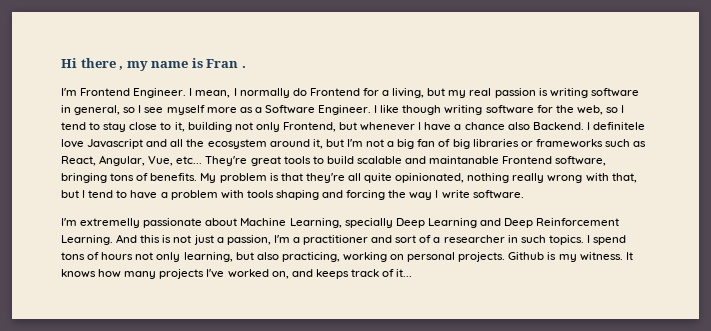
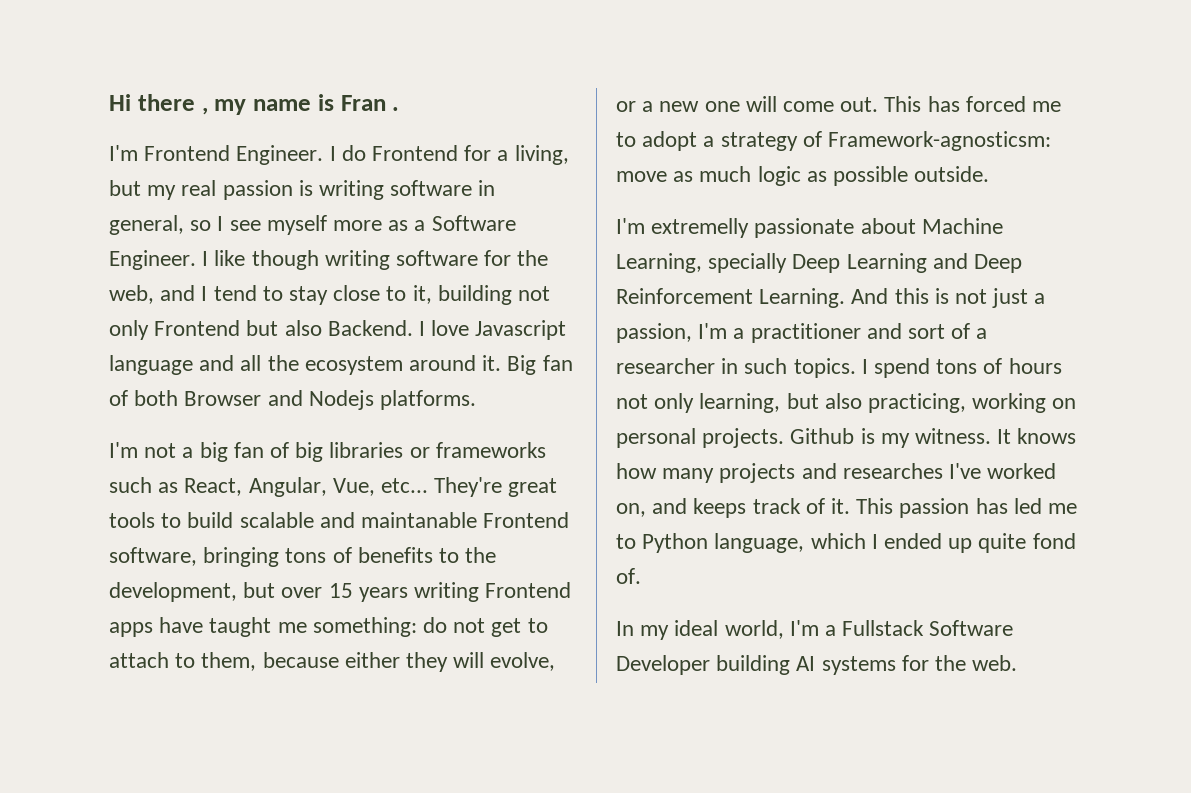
- I mean, I normally do Frontend for a living, but my real passion is writing software in general, so I see myself more as a Software Engineer.
+ I do Frontend for a living, but my real passion is writing software in general, so I see myself more as a Software Engineer.
- I like though writing software for the web, so I tend to stay close to it, building not only Frontend, but whenever I have a chance also Backend.
+ I like though writing software for the web, and I tend to stay close to it, building not only Frontend but also Backend.
- I definitele love Javascript and all the ecosystem around it, but I'm not a big fan of big libraries or frameworks such as React, Angular, Vue, etc...
+ I love Javascript language and all the ecosystem around it. Big fan of both Browser and Nodejs platforms.
+ I'm not a big fan of big libraries or frameworks such as React, Angular, Vue, etc...
- They're great tools to build scalable and maintanable Frontend software, bringing tons of benefits. My problem is that they're all quite opinionated, nothing really wrong with that, but I tend to have a problem with tools shaping and forcing the way I write software.
+ They're great tools to build scalable and maintanable Frontend software, bringing tons of benefits to the development, but over 15 years writing Frontend apps have taught me something: do not get to attach to them, because either they will evolve, or a new one will come out. This has forced me to adopt a strategy of Framework-agnosticsm: move as much logic as possible outside.
- It knows how many projects I've worked on, and keeps track of it...
+ It knows how many projects and researches I've worked on, and keeps track of it. This passion has led me to Python language, which I ended up quite fond of.
+ In my ideal world, I'm a Fullstack Software Developer building AI systems for the web.

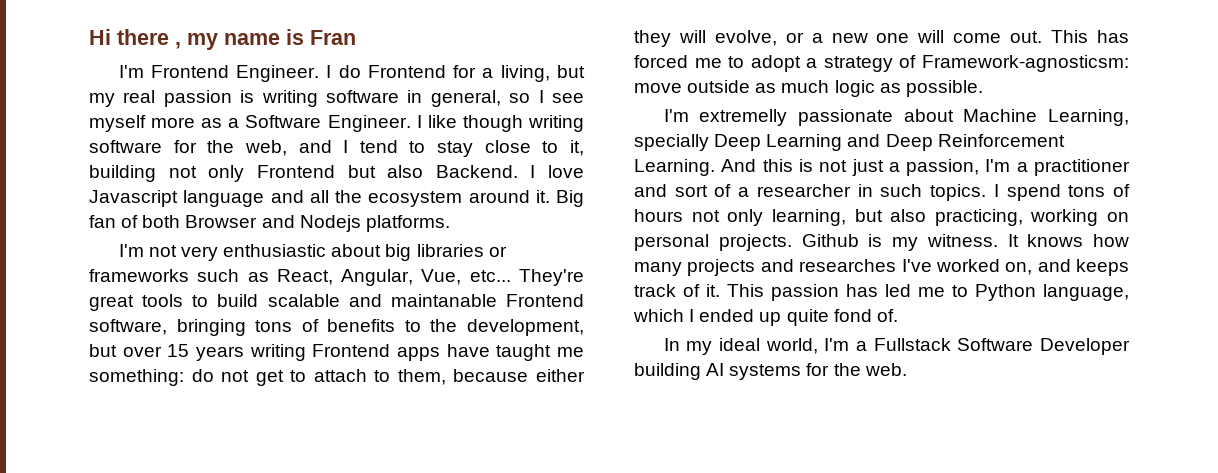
- Hi there , my name is Fran .
+ Hi there , my name is Fran
- I'm not a big fan of big libraries or frameworks such as React, Angular, Vue, etc...
+ I'm not very enthusiastic about big libraries or frameworks such as React, Angular, Vue, etc...
- This has forced me to adopt a strategy of Framework-agnosticsm: move as much logic as possible outside.
+ This has forced me to adopt a strategy of Framework-agnosticsm: move outside as much logic as possible.

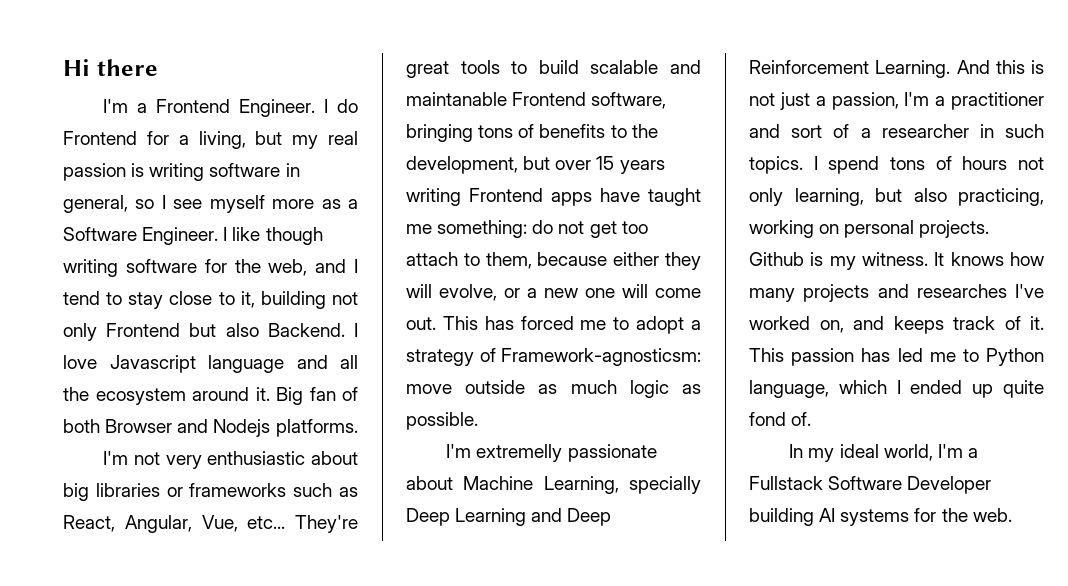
- Hi there , my name is Fran
- I'm Frontend Engineer.
+ Hi there
+ I'm a Frontend Engineer.
- They're great tools to build scalable and maintanable Frontend software, bringing tons of benefits to the development, but over 15 years writing Frontend apps have taught me something: do not get to attach to them, because either they will evolve, or a new one will come out.
+ They're great tools to build scalable and maintanable Frontend software, bringing tons of benefits to the development, but over 15 years writing Frontend apps have taught me something: do not get too attach to them, because either they will evolve, or a new one will come out.

